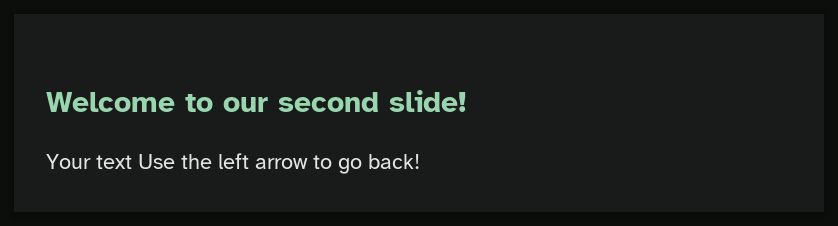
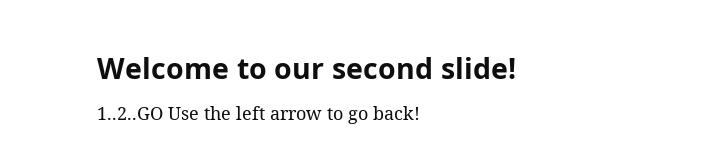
- Your text Use the left arrow to go back!
+ 1..2..GO Use the left arrow to go back!

